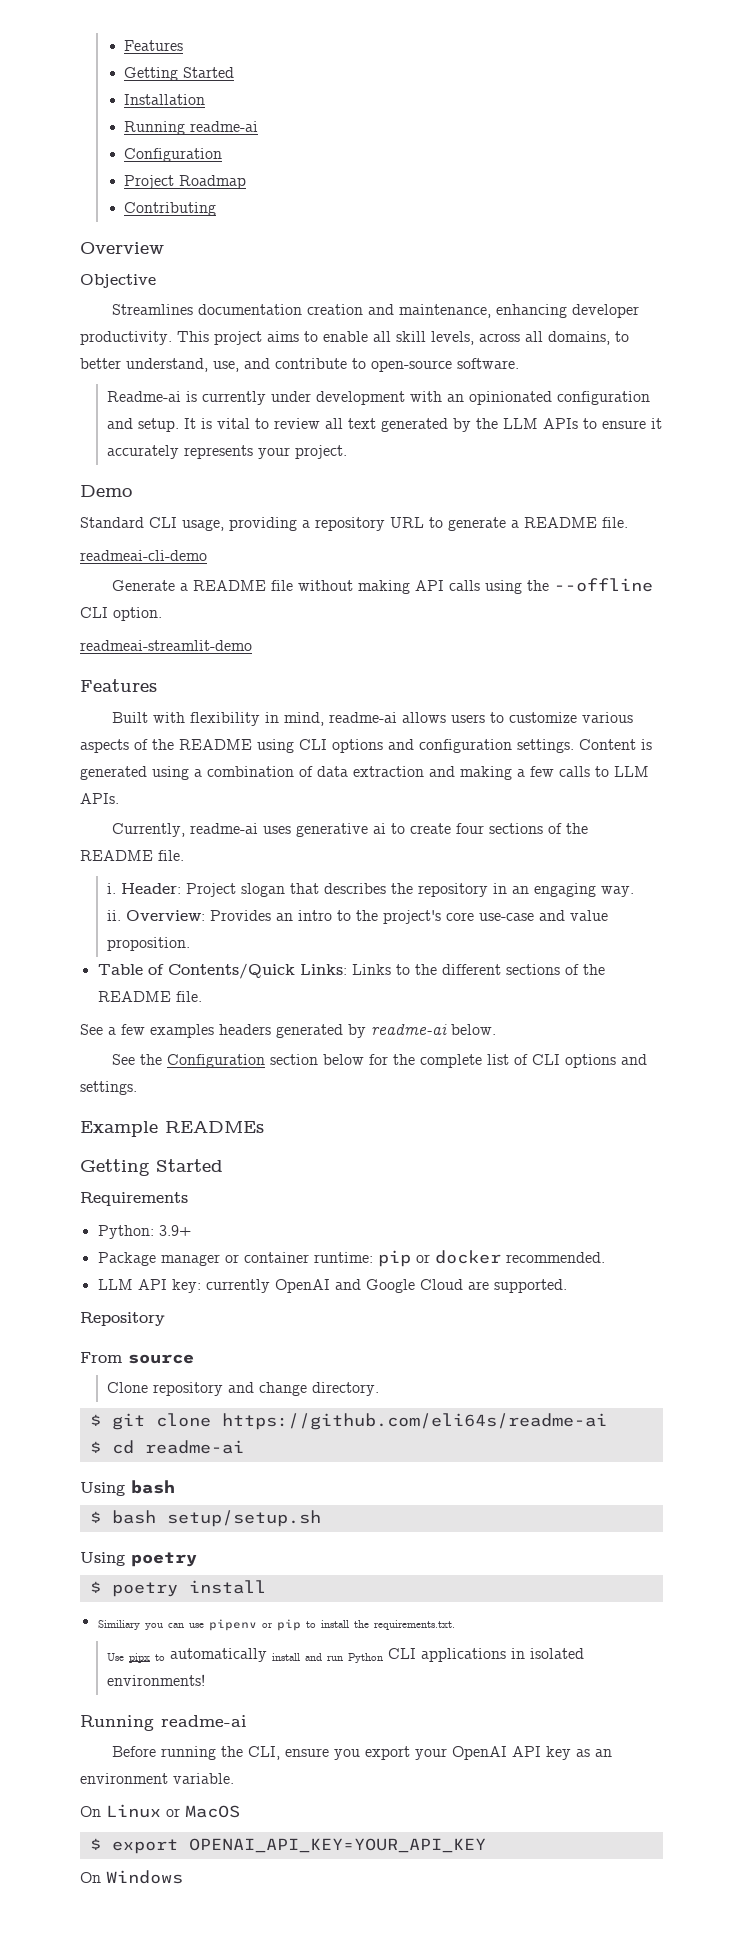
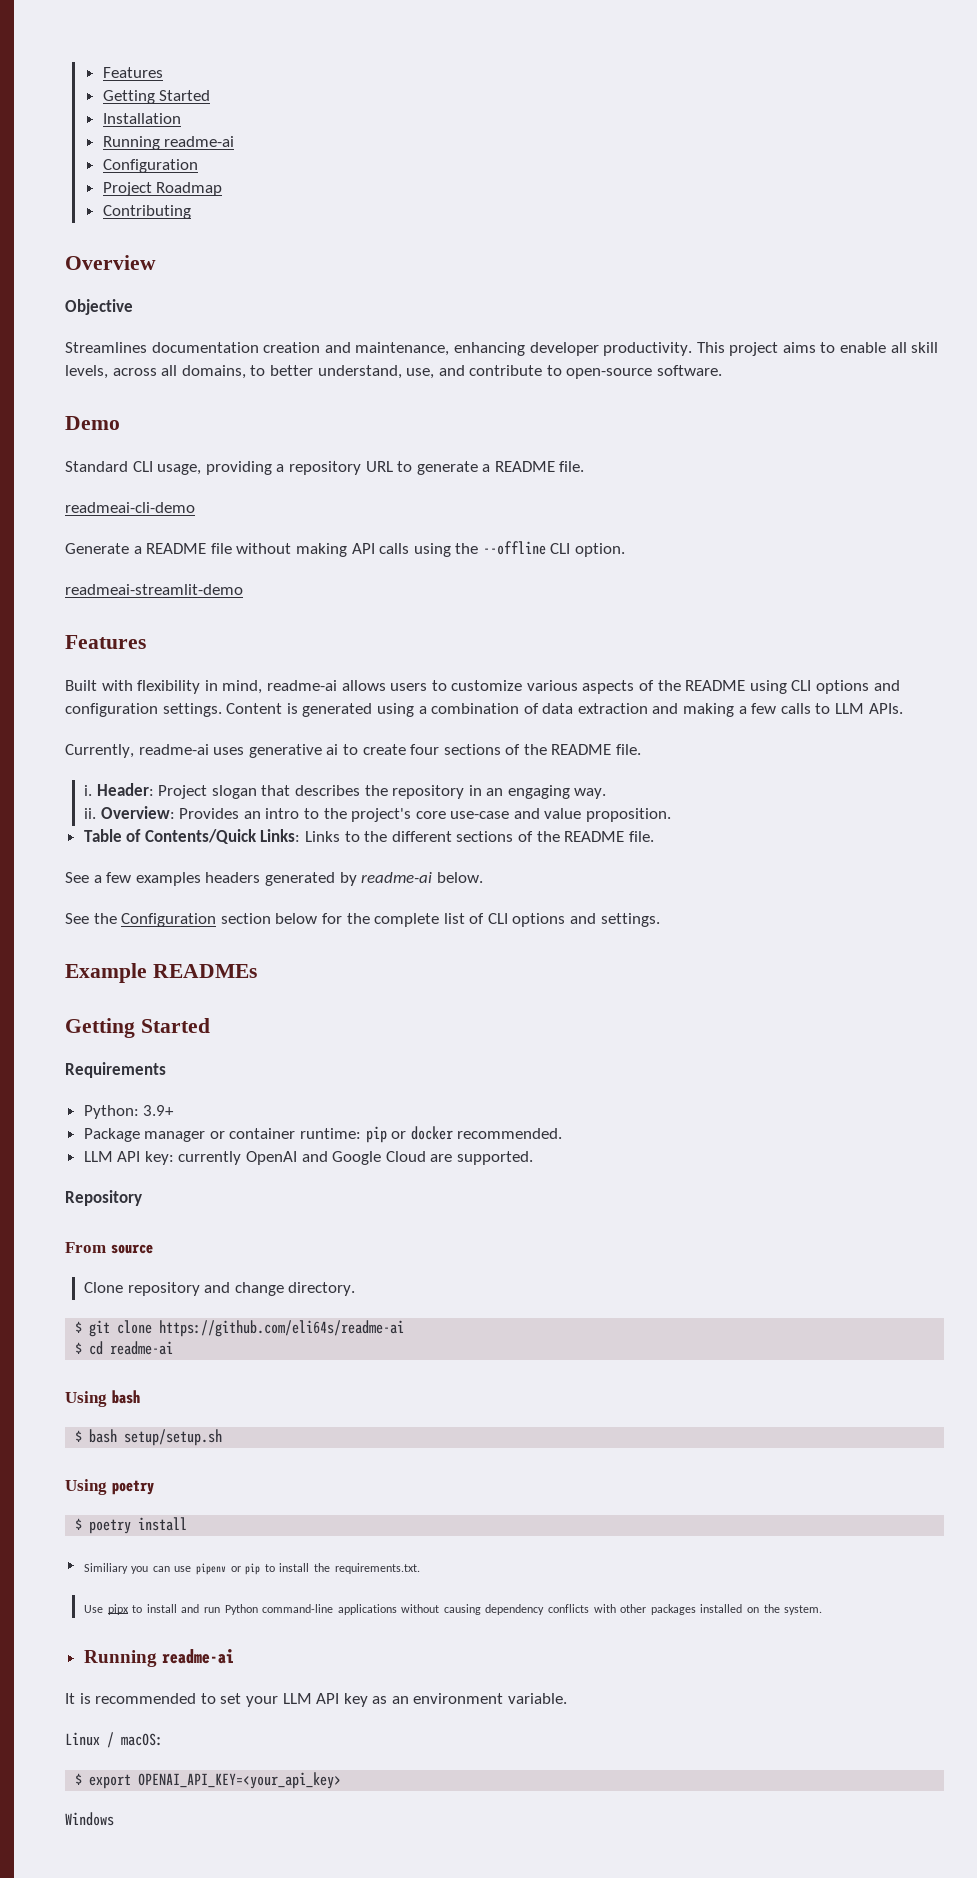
- Readme-ai is currently under development with an opinionated configuration and setup. It is vital to review all text generated by the LLM APIs to ensure it accurately represents your project.
- Use pipx to automatically install and run Python CLI applications in isolated environments!
+ Use pipx to install and run Python command-line applications without causing dependency conflicts with other packages installed on the system.
  Running readme-ai
- Before running the CLI, ensure you export your OpenAI API key as an environment variable.
+ It is recommended to set your LLM API key as an environment variable.
- On Linux or MacOS
+ Linux / macOS:
- $ export OPENAI_API_KEY=YOUR_API_KEY
- On Windows
+ $ export OPENAI_API_KEY=<your_api_key>
+ Windows

